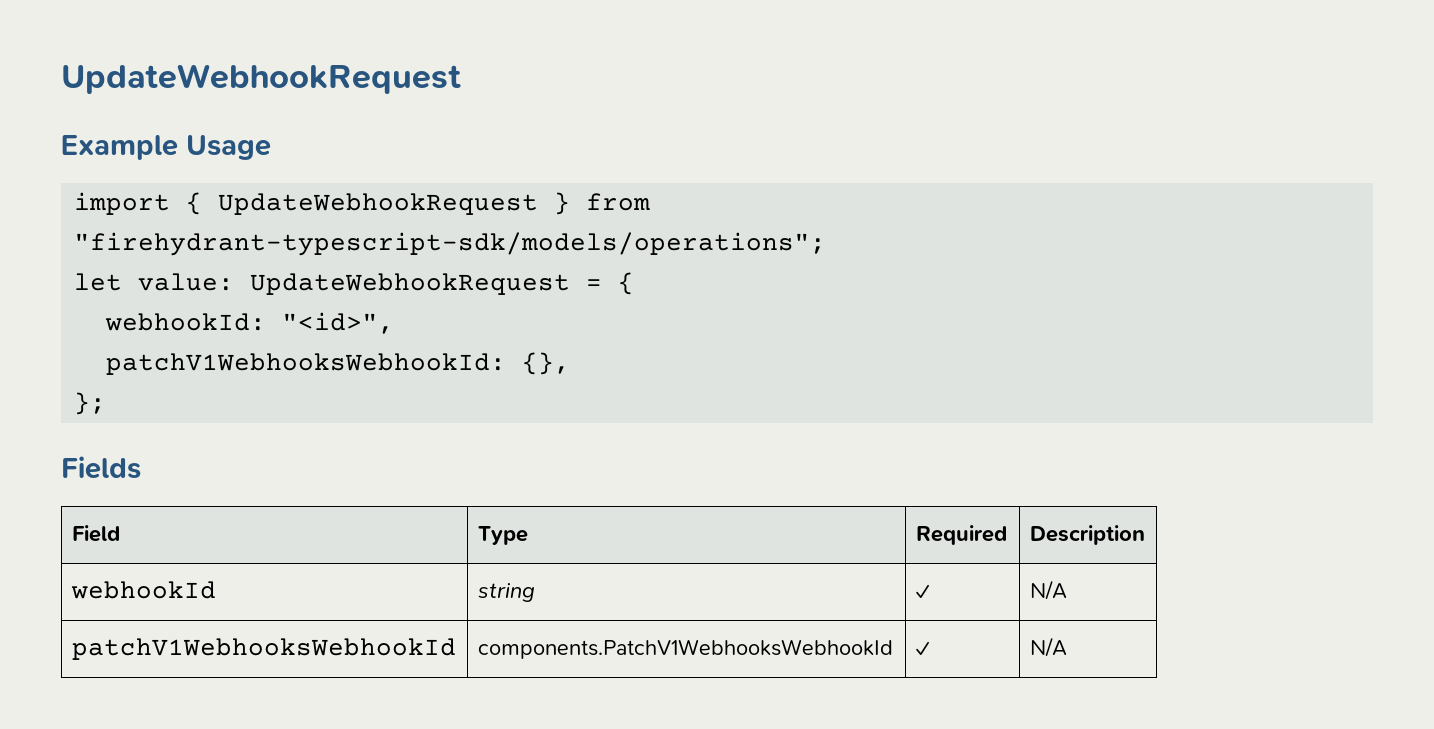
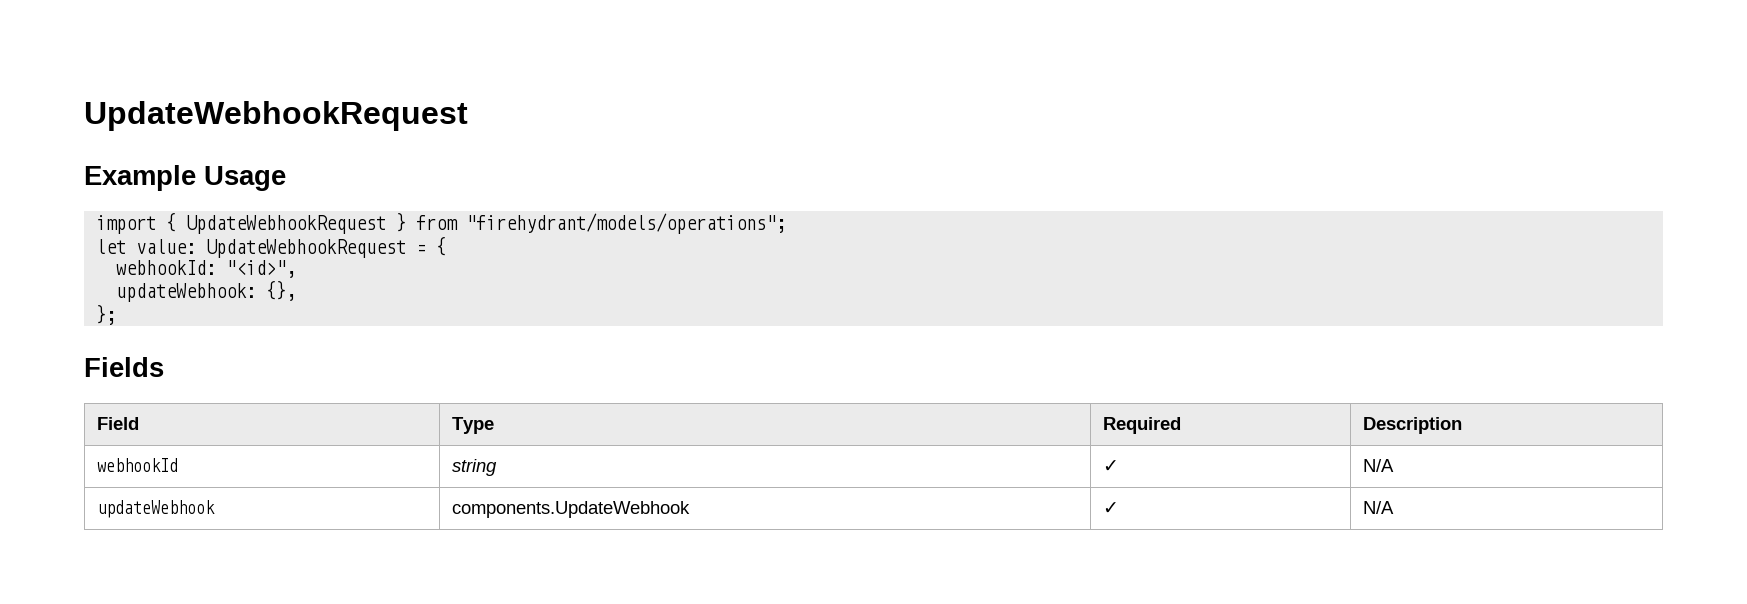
- import { UpdateWebhookRequest } from "firehydrant-typescript-sdk/models/operations";
+ import { UpdateWebhookRequest } from "firehydrant/models/operations";
- patchV1WebhooksWebhookId: {},
+ updateWebhook: {},
- patchV1WebhooksWebhookId | components.PatchV1WebhooksWebhookId | ✓ | N/A
+ updateWebhook | components.UpdateWebhook | ✓ | N/A

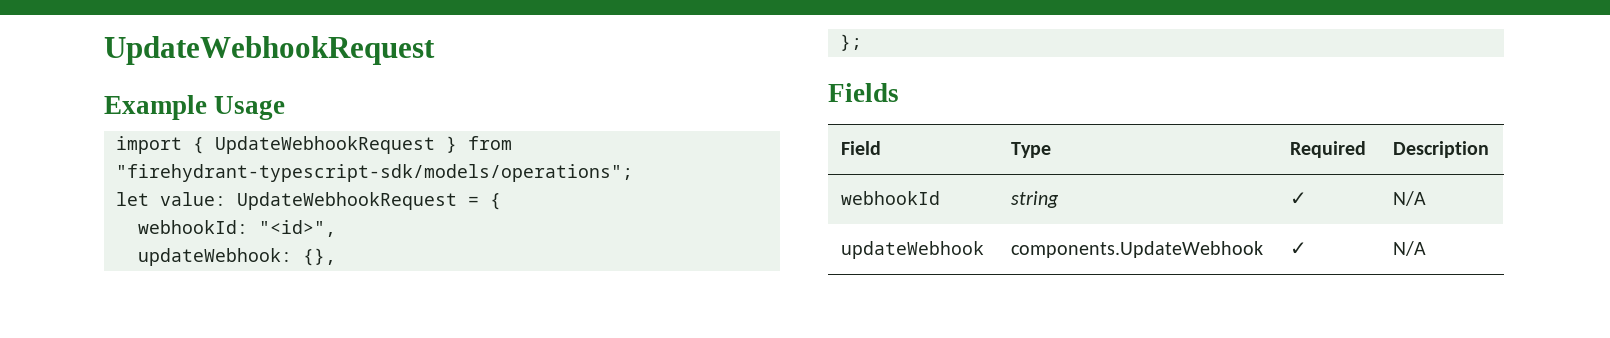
- import { UpdateWebhookRequest } from "firehydrant/models/operations";
+ import { UpdateWebhookRequest } from "firehydrant-typescript-sdk/models/operations";

